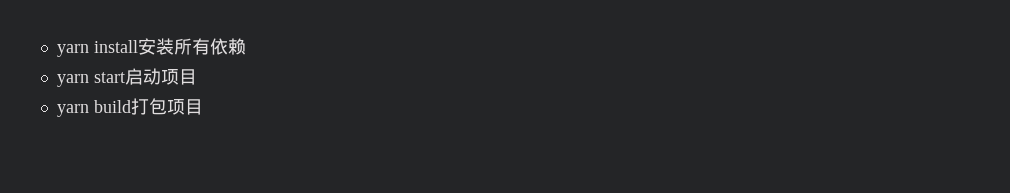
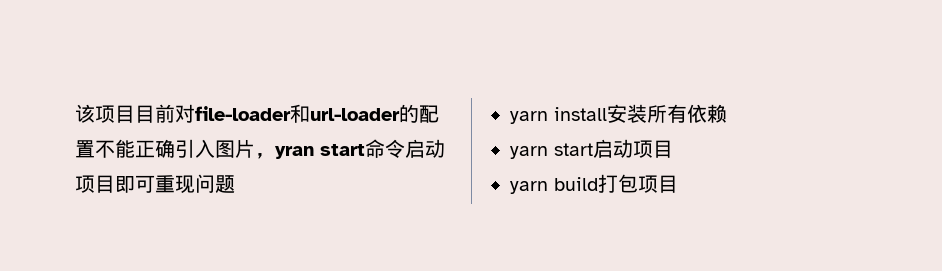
+ 该项目目前对file-loader和url-loader的配置不能正确引入图片，yran start命令启动项目即可重现问题

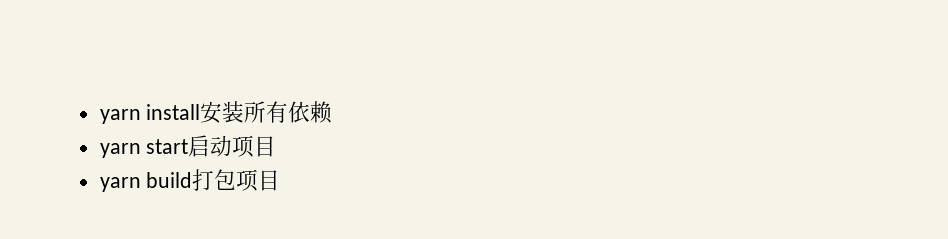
- 该项目目前对file-loader和url-loader的配置不能正确引入图片，yran start命令启动项目即可重现问题

